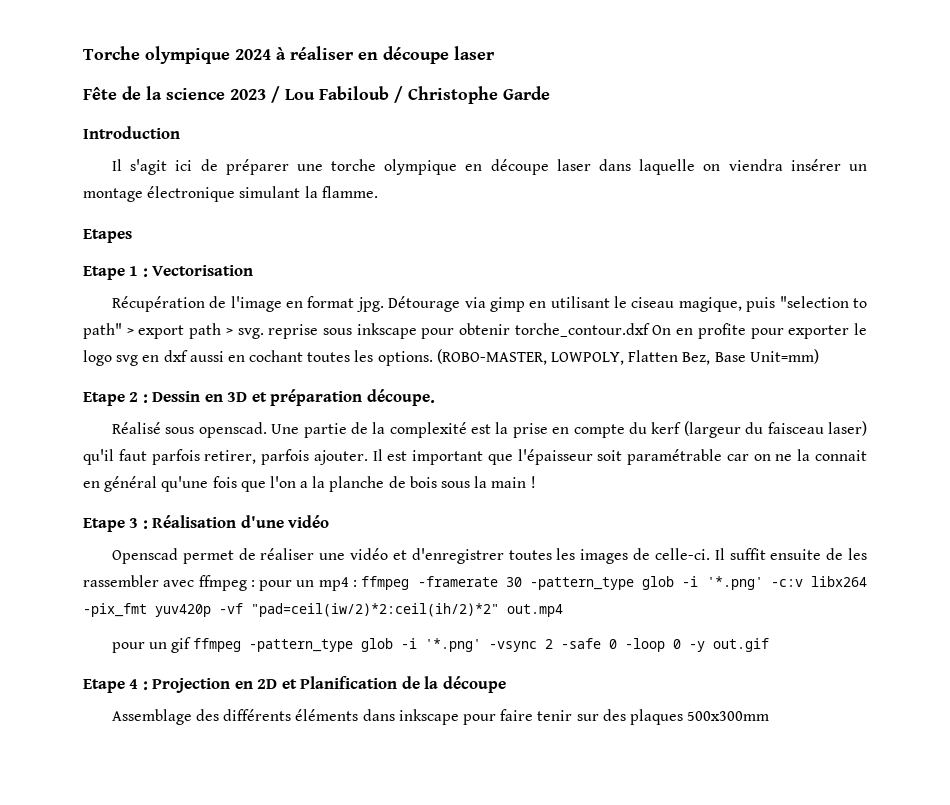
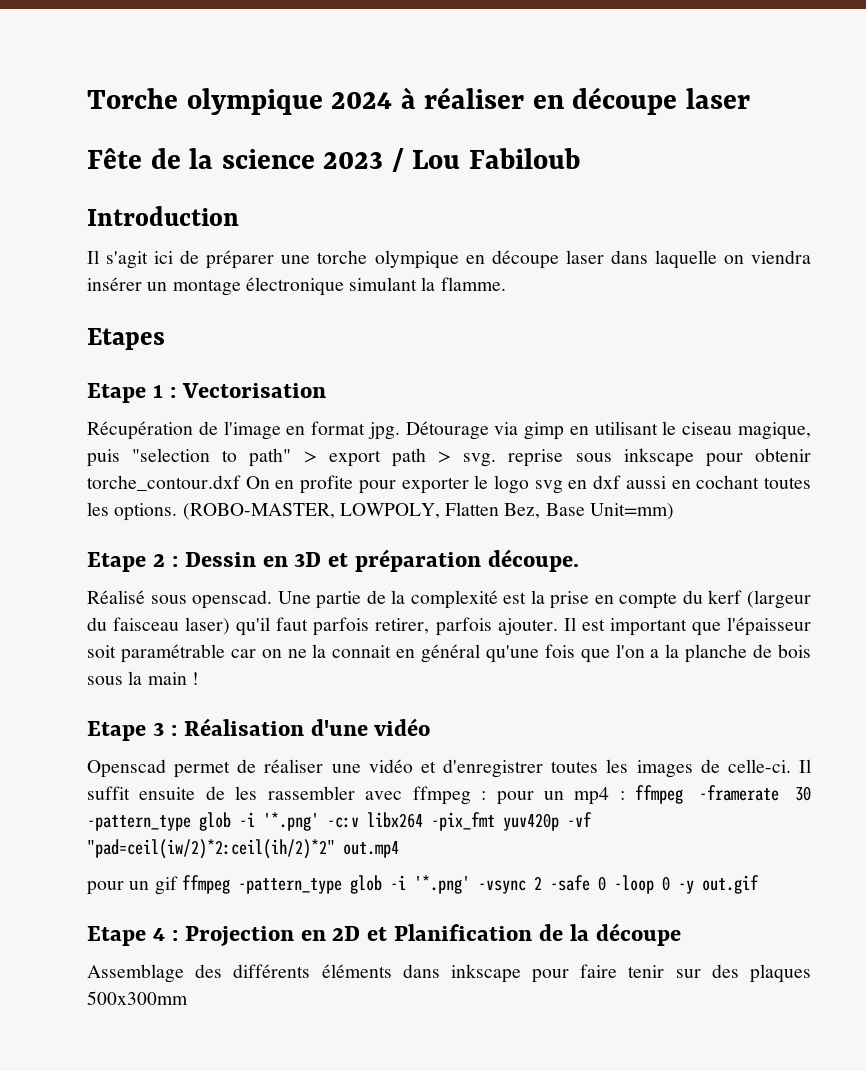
- Fête de la science 2023 / Lou Fabiloub / Christophe Garde
+ Fête de la science 2023 / Lou Fabiloub

